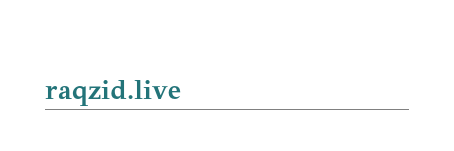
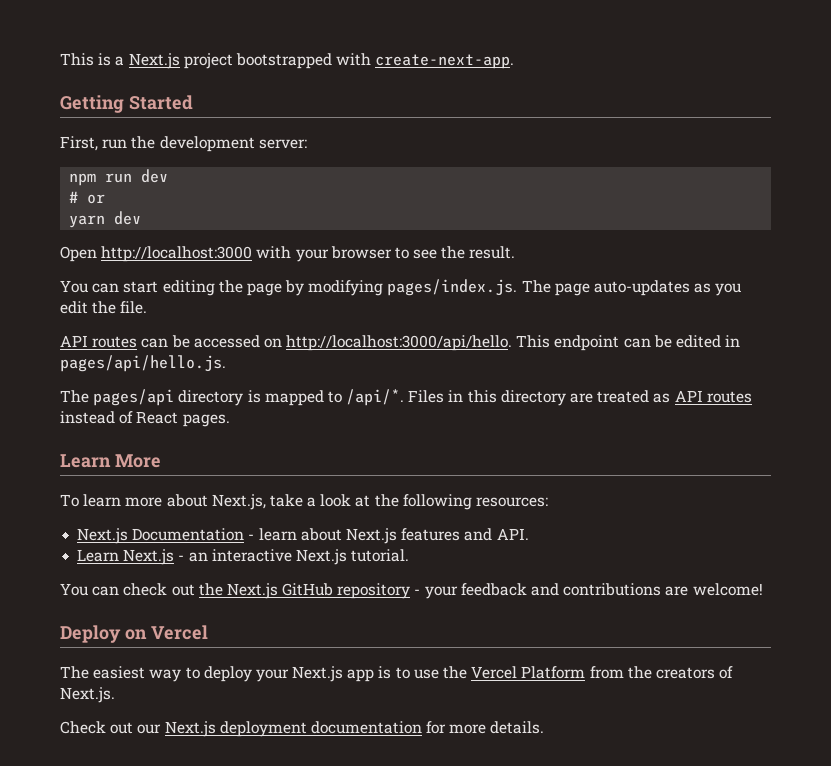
- raqzid.live
+ This is a Next.js project bootstrapped with create-next-app.
+ Getting Started
+ First, run the development server:
+ npm run dev
+ # or
+ yarn dev
+ Open http://localhost:3000 with your browser to see the result.
+ You can start editing the page by modifying pages/index.js. The page auto-updates as you edit the file.
+ API routes can be accessed on http://localhost:3000/api/hello. This endpoint can be edited in pages/api/hello.js.
+ The pages/api directory is mapped to /api/*. Files in this directory are treated as API routes instead of React pages.
+ Learn More
+ To learn more about Next.js, take a look at the following resources:
+ Next.js Documentation - learn about Next.js features and API.
+ Learn Next.js - an interactive Next.js tutorial.
+ You can check out the Next.js GitHub repository - your feedback and contributions are welcome!
+ Deploy on Vercel
+ The easiest way to deploy your Next.js app is to use the Vercel Platform from the creators of Next.js.
+ Check out our Next.js deployment documentation for more details.

